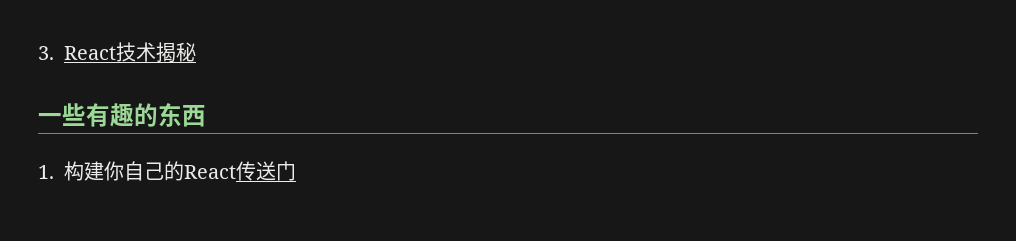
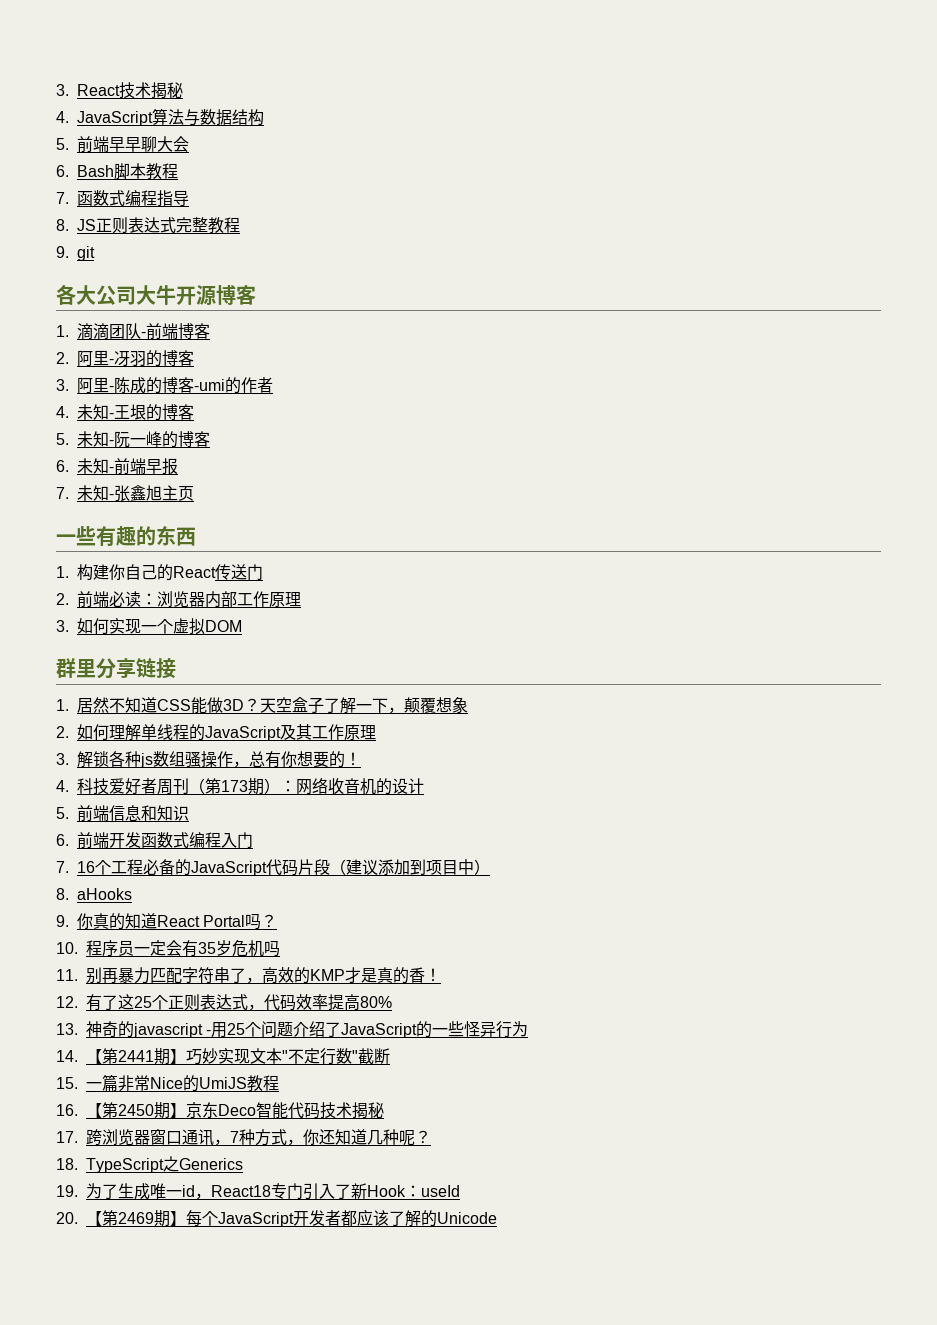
+ 4. JavaScript算法与数据结构
+ 5.前端早早聊大会
+ 6. Bash脚本教程
+ 7.函数式编程指导
+ 8. JS正则表达式完整教程
+ 9. git
+ 各大公司大牛开源博客
+ 1.滴滴团队-前端博客
+ 2.阿里-冴羽的博客
+ 3.阿里-陈成的博客-umi的作者
+ 4.未知-王垠的博客
+ 5.未知-阮一峰的博客
+ 6.未知-前端早报
+ 7.未知-张鑫旭主页
+ 2.前端必读：浏览器内部工作原理
+ 3.如何实现一个虚拟DOM
+ 群里分享链接
+ 1.居然不知道CSS能做3D？天空盒子了解一下，颠覆想象
+ 2.如何理解单线程的JavaScript及其工作原理
+ 3.解锁各种js数组骚操作，总有你想要的！
+ 4.科技爱好者周刊（第173期）：网络收音机的设计
+ 5.前端信息和知识
+ 6.前端开发函数式编程入门
+ 7. 16个工程必备的JavaScript代码片段（建议添加到项目中）
+ 8. aHooks
+ 9.你真的知道React Portal吗？
+ 10.程序员一定会有35岁危机吗
+ 11.别再暴力匹配字符串了，高效的KMP才是真的香！
+ 12.有了这25个正则表达式，代码效率提高80%
+ 13.神奇的javascript -用25个问题介绍了JavaScript的一些怪异行为
+ 14.【第2441期】巧妙实现文本"不定行数"截断
+ 15.一篇非常Nice的UmiJS教程
+ 16.【第2450期】京东Deco智能代码技术揭秘
+ 17.跨浏览器窗口通讯，7种方式，你还知道几种呢？
+ 18. TypeScript之Generics
+ 19.为了生成唯一id，React18专门引入了新Hook：useId
+ 20.【第2469期】每个JavaScript开发者都应该了解的Unicode

